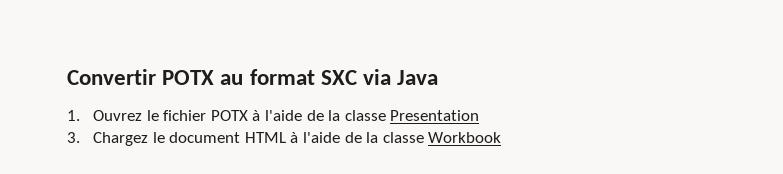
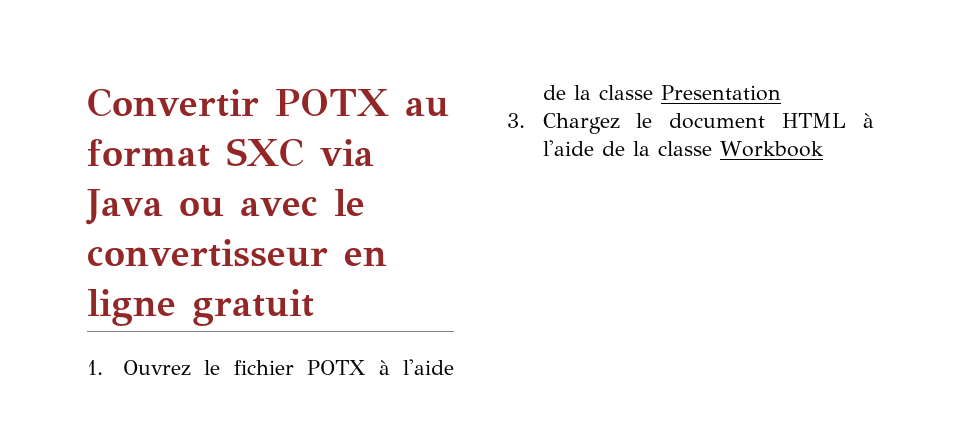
- Convertir POTX au format SXC via Java
+ Convertir POTX au format SXC via Java ou avec le convertisseur en ligne gratuit

